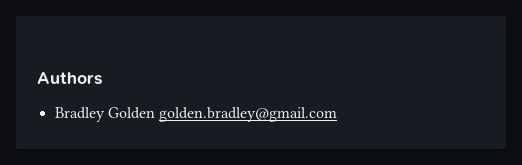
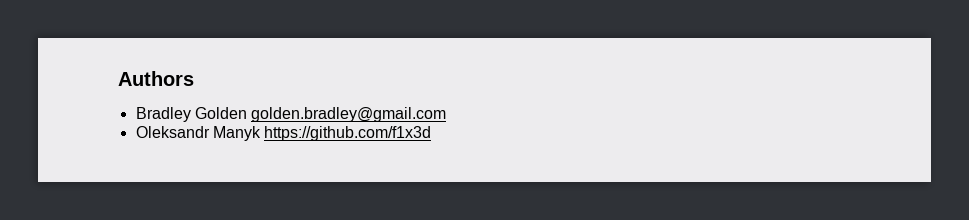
+ Oleksandr Manyk https://github.com/f1x3d

